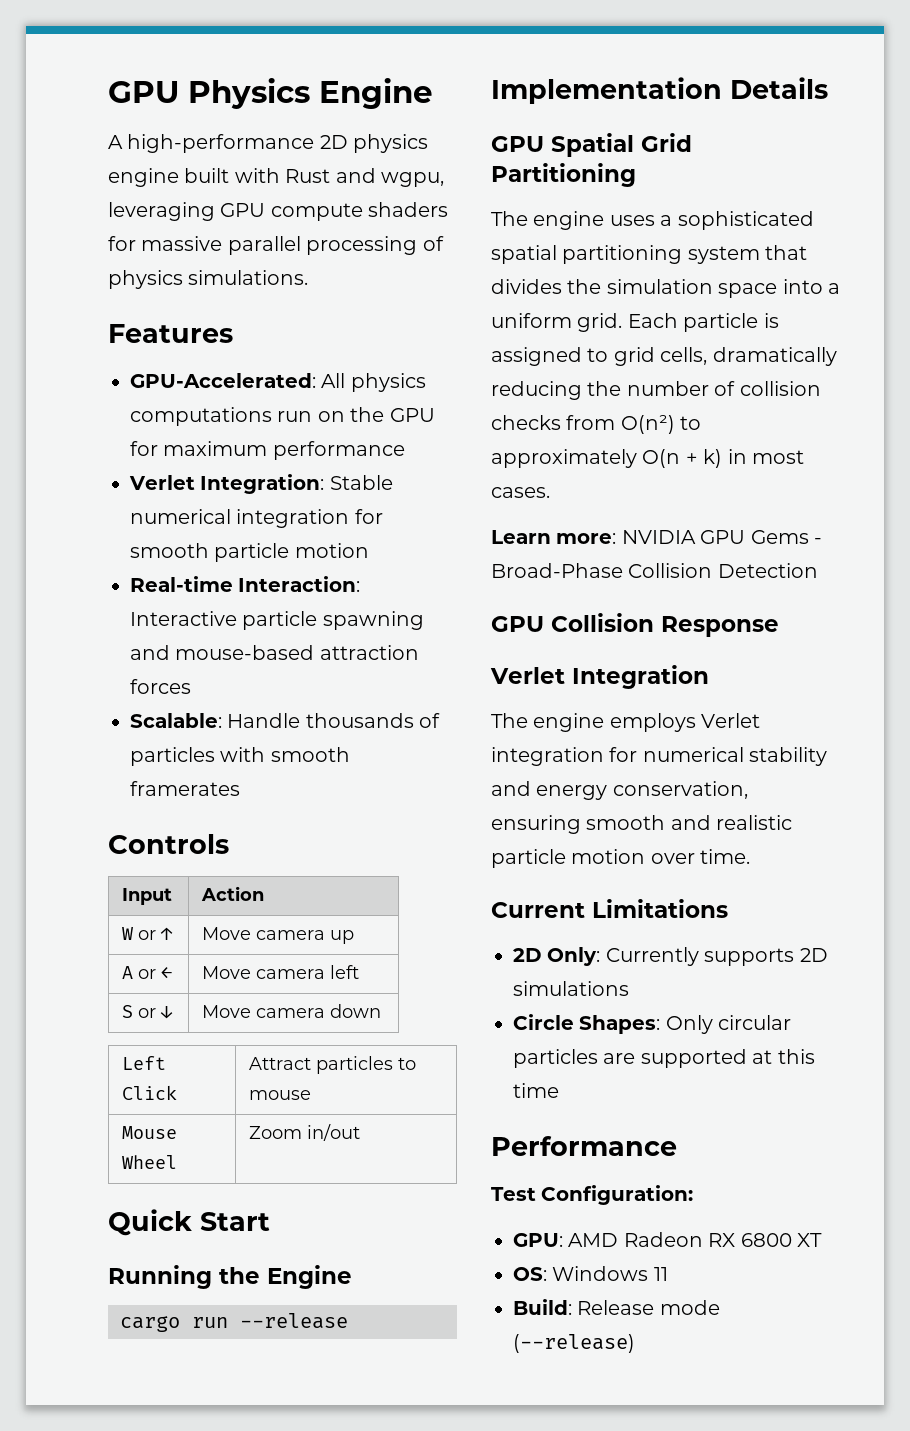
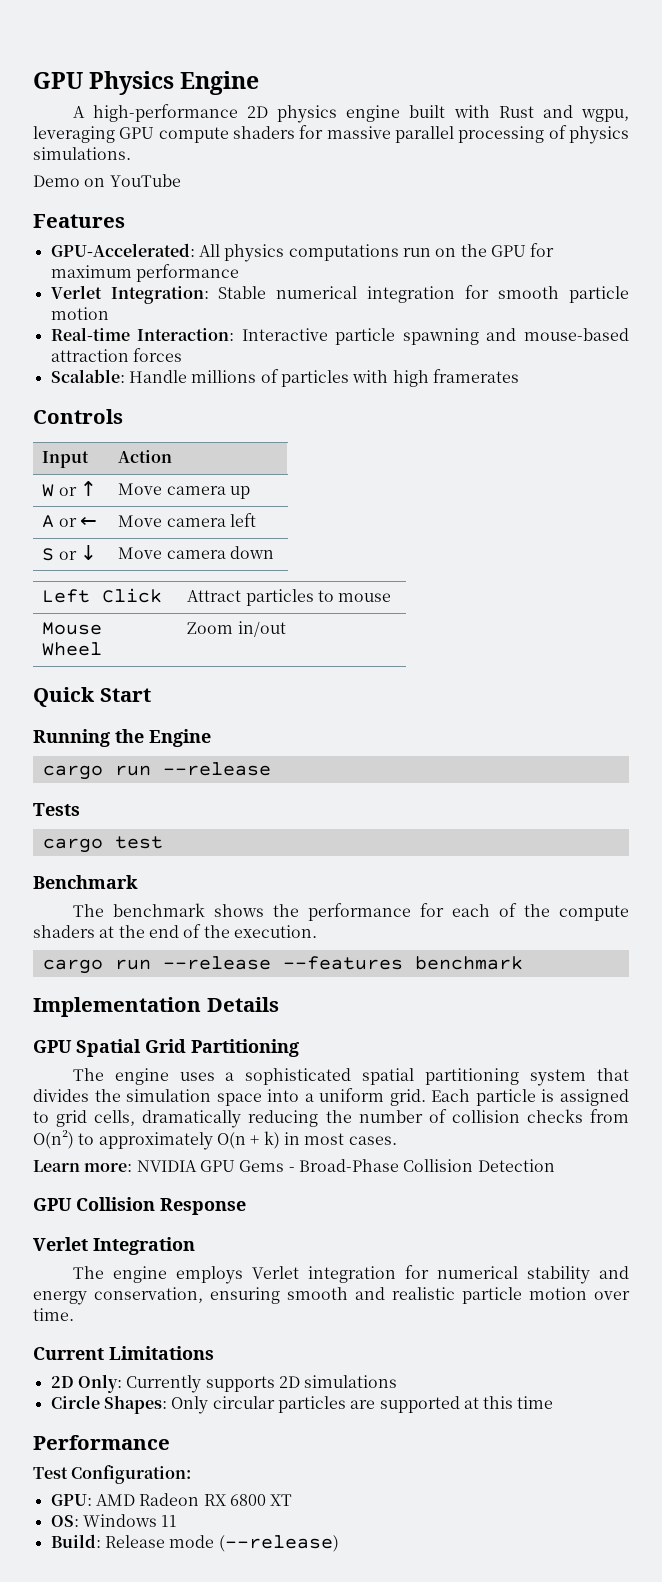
+ Demo on YouTube
- Scalable: Handle thousands of particles with smooth framerates
+ Scalable: Handle millions of particles with high framerates
+ Tests
+ cargo test
+ Benchmark
+ The benchmark shows the performance for each of the compute shaders at the end of the execution.
+ cargo run --release --features benchmark

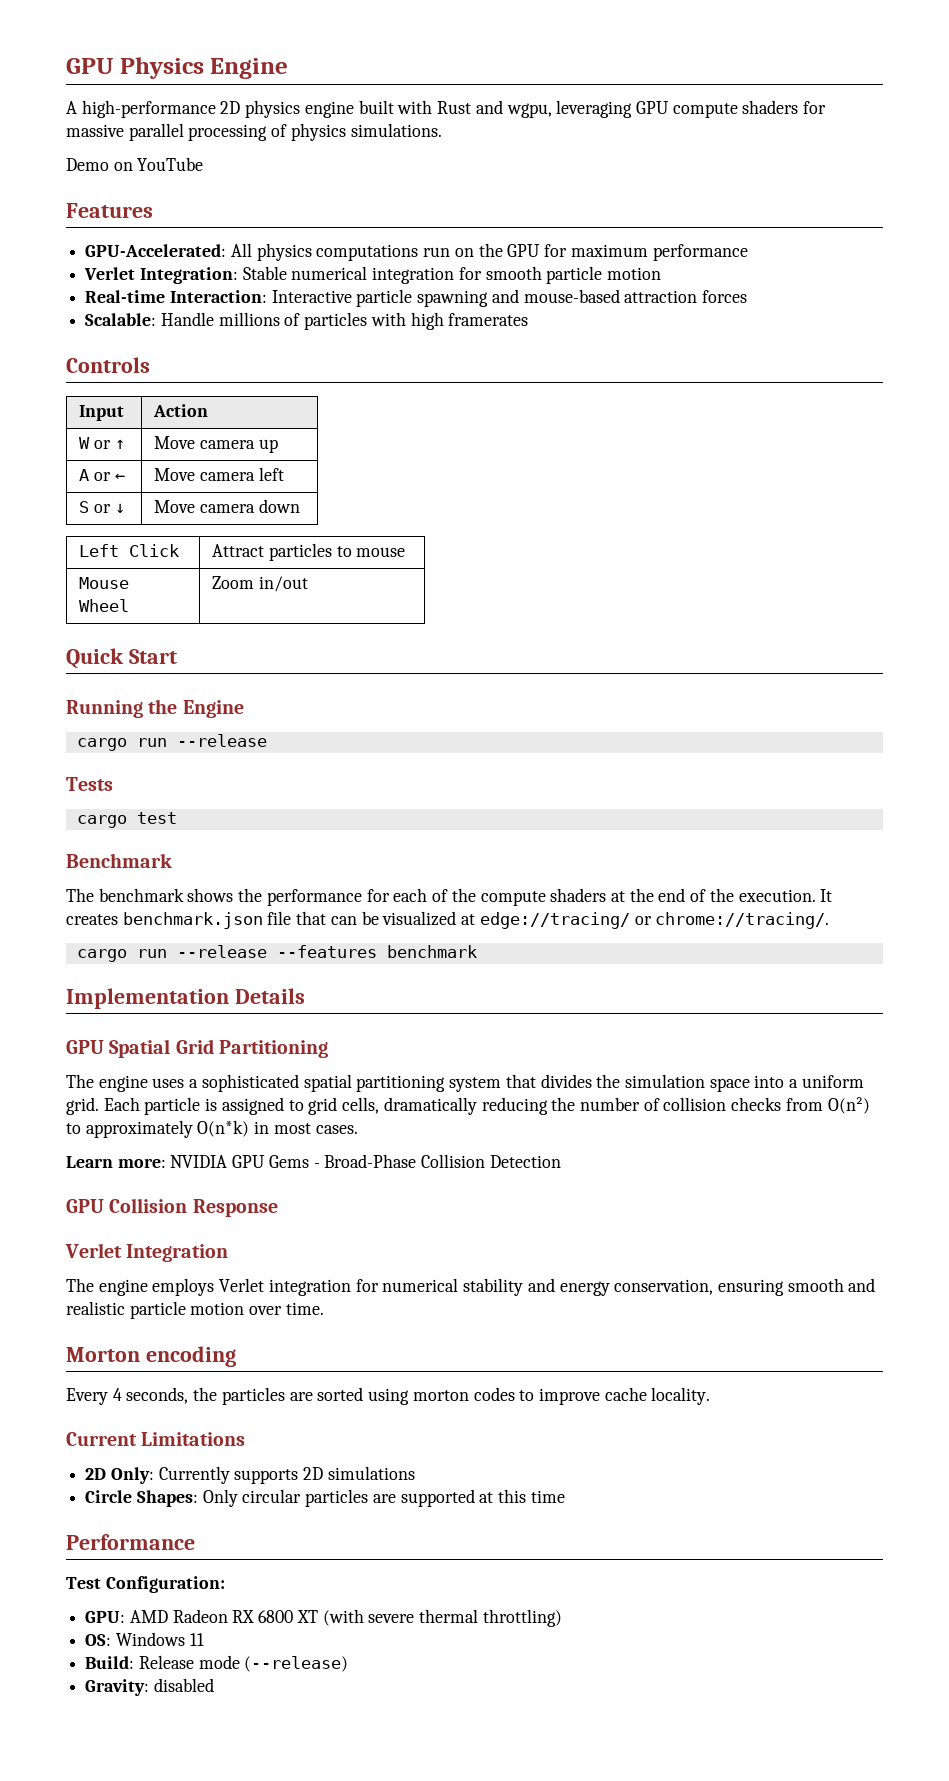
+ It creates benchmark.json file that can be visualized at edge://tracing/ or chrome://tracing/.
- Each particle is assigned to grid cells, dramatically reducing the number of collision checks from O(n²) to approximately O(n + k) in most cases.
+ Each particle is assigned to grid cells, dramatically reducing the number of collision checks from O(n²) to approximately O(n*k) in most cases.
+ Morton encoding
+ Every 4 seconds, the particles are sorted using morton codes to improve cache locality.
- GPU: AMD Radeon RX 6800 XT
+ GPU: AMD Radeon RX 6800 XT (with severe thermal throttling)
+ Gravity: disabled

